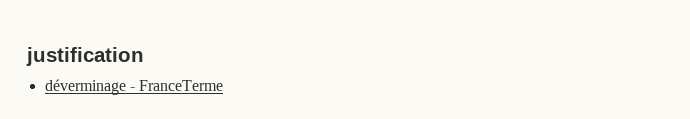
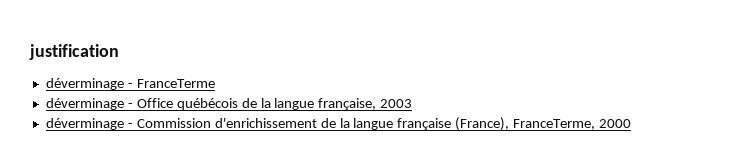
+ déverminage - Office québécois de la langue française, 2003
+ déverminage - Commission d'enrichissement de la langue française (France), FranceTerme, 2000

